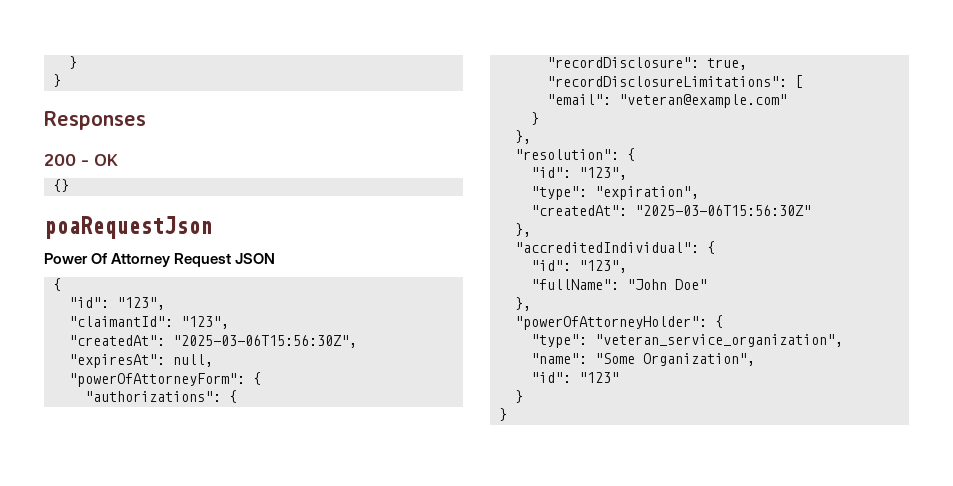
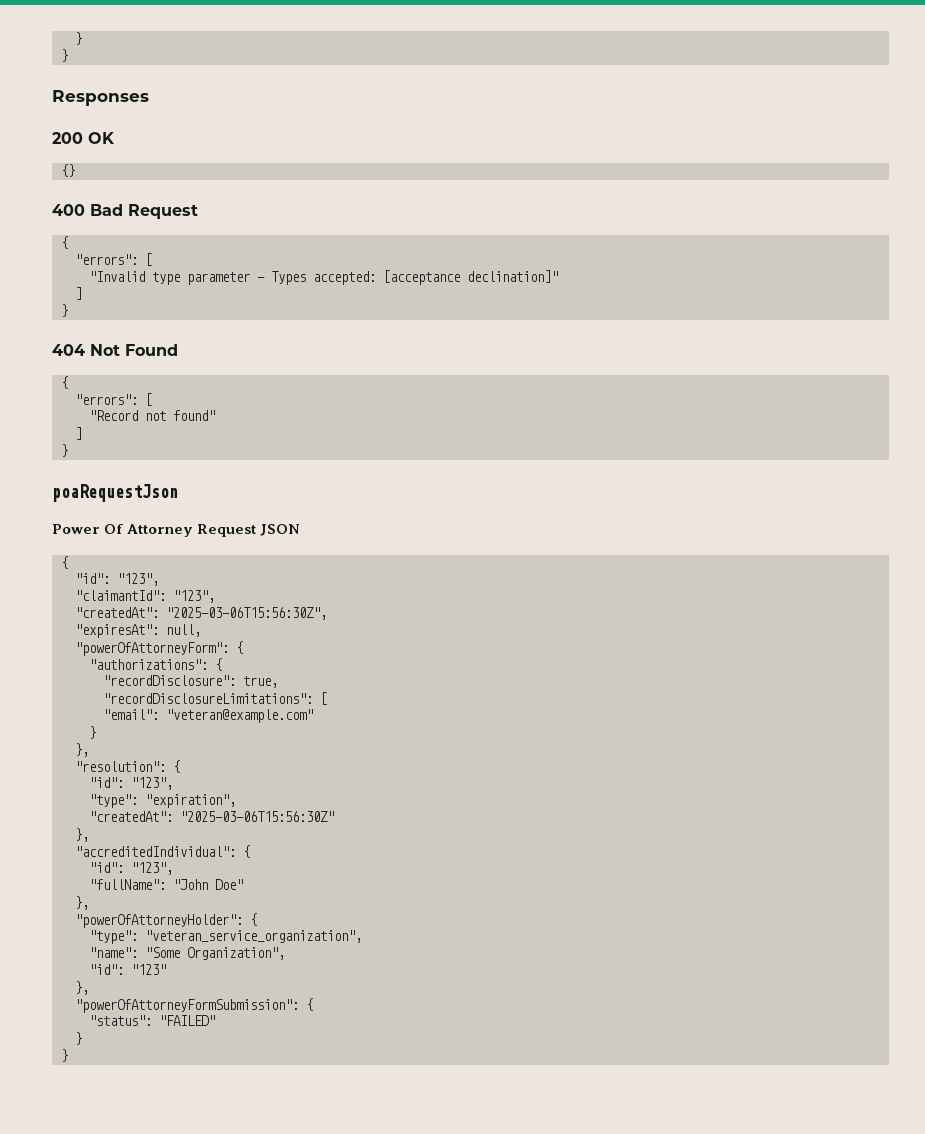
- 200 - OK
+ 200 OK
+ 400 Bad Request
+ {
+ "errors": [
+ "Invalid type parameter - Types accepted: [acceptance declination]"
+ ]
+ }
+ 404 Not Found
+ {
+ "errors": [
+ "Record not found"
+ ]
+ }
  "id": "123"
+ },
+ "powerOfAttorneyFormSubmission": {
+ "status": "FAILED"

